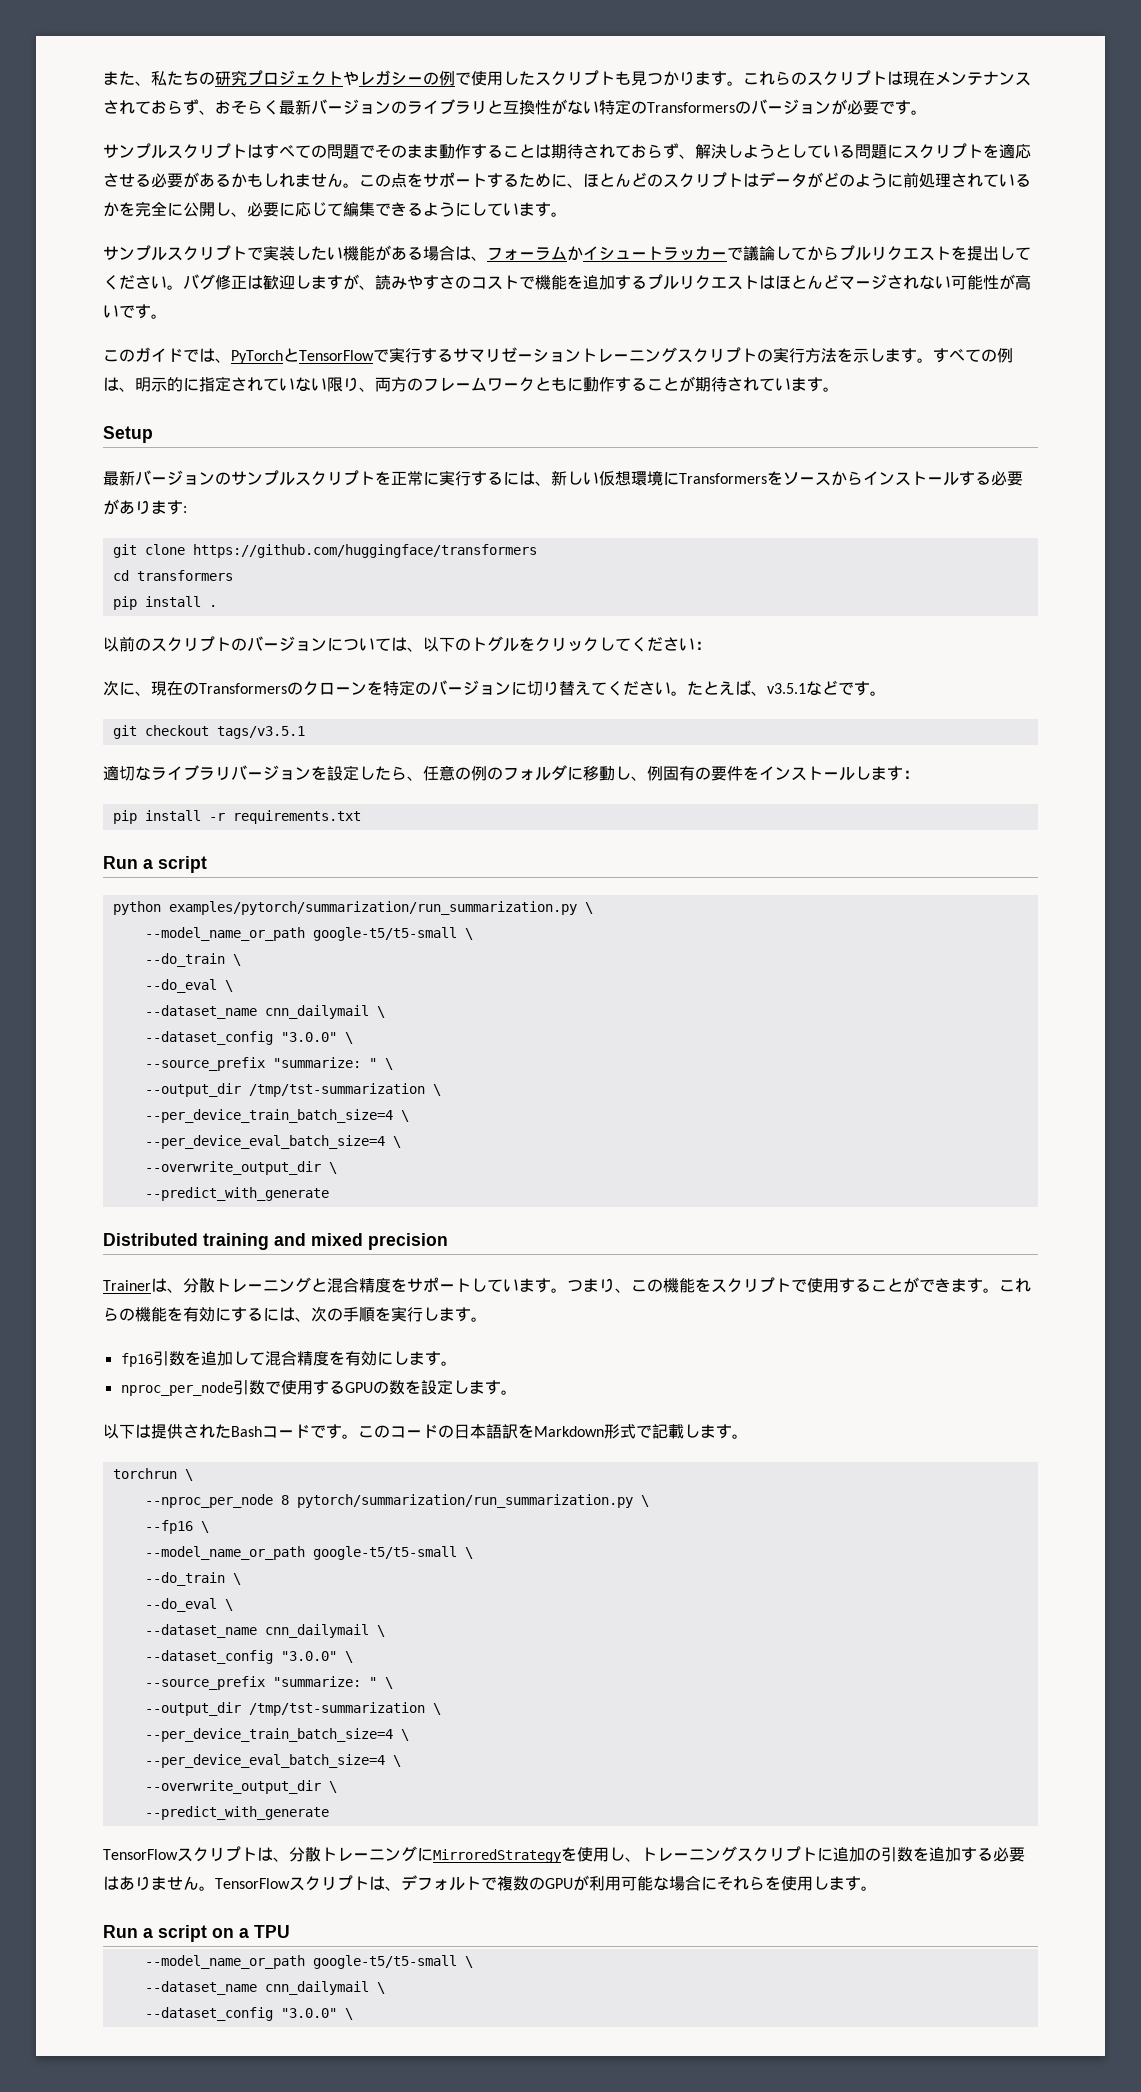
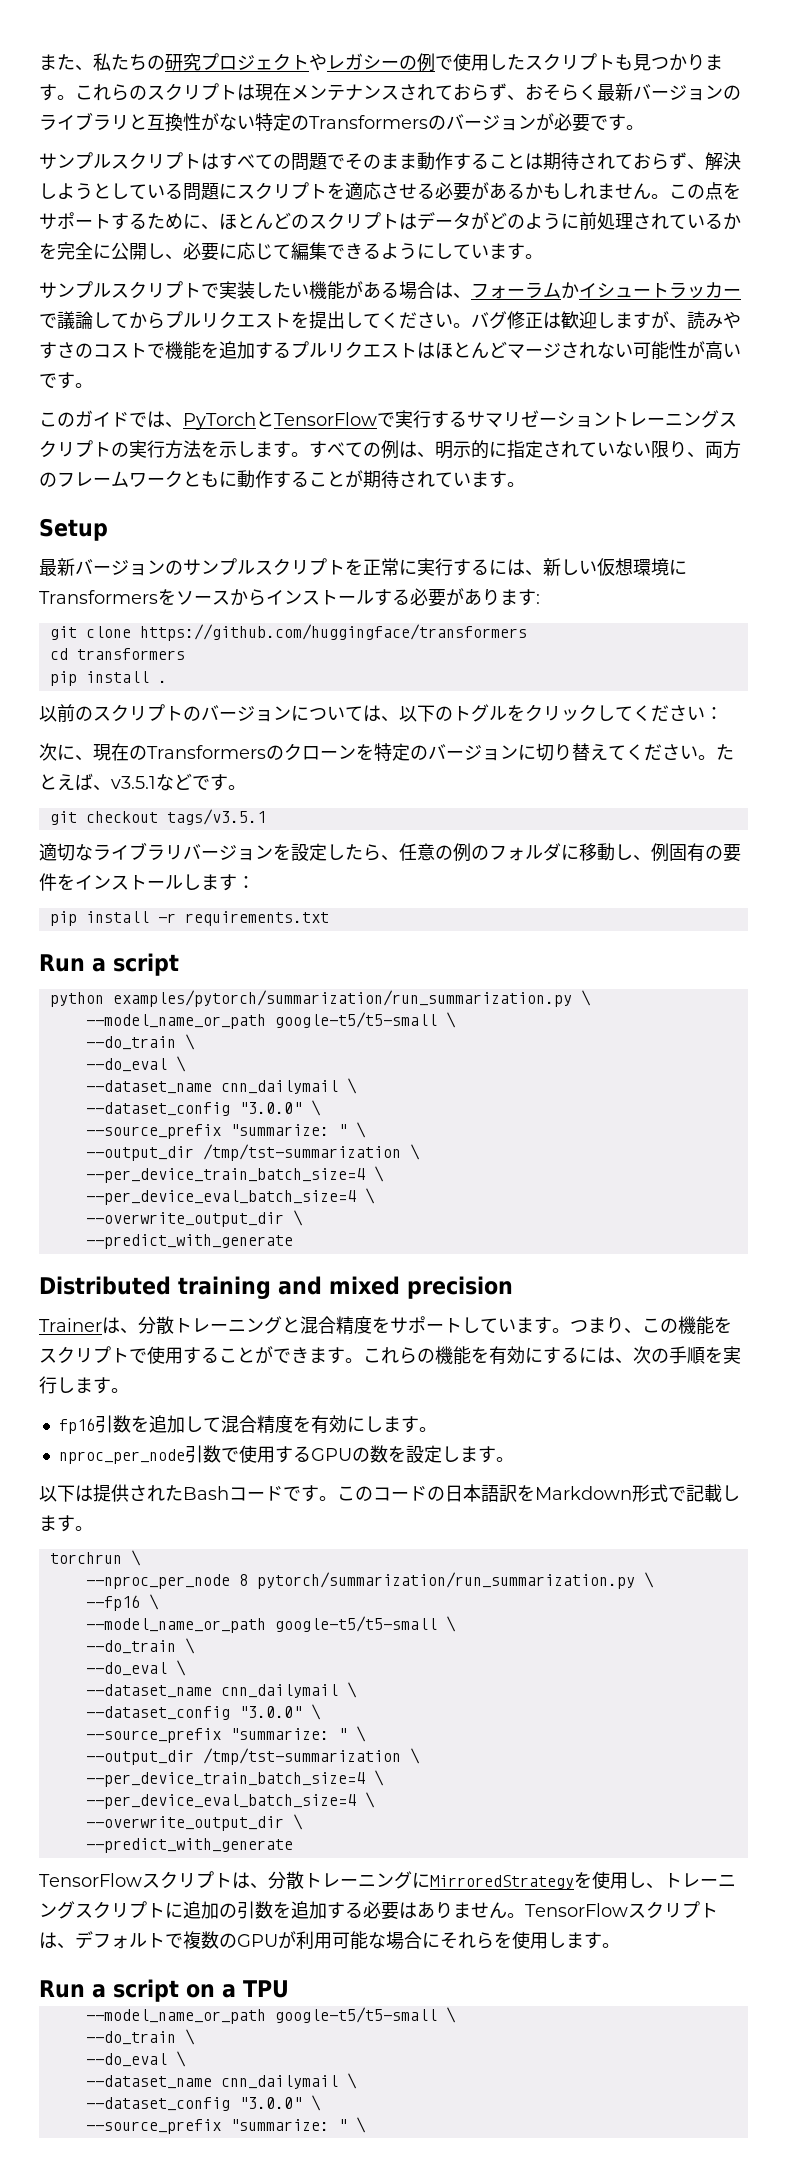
  Run a script on a TPU
  --model_name_or_path google-t5/t5-small \
+ --do_train \
+ --do_eval \
  --dataset_name cnn_dailymail \
  --dataset_config "3.0.0" \
+ --source_prefix "summarize: " \

